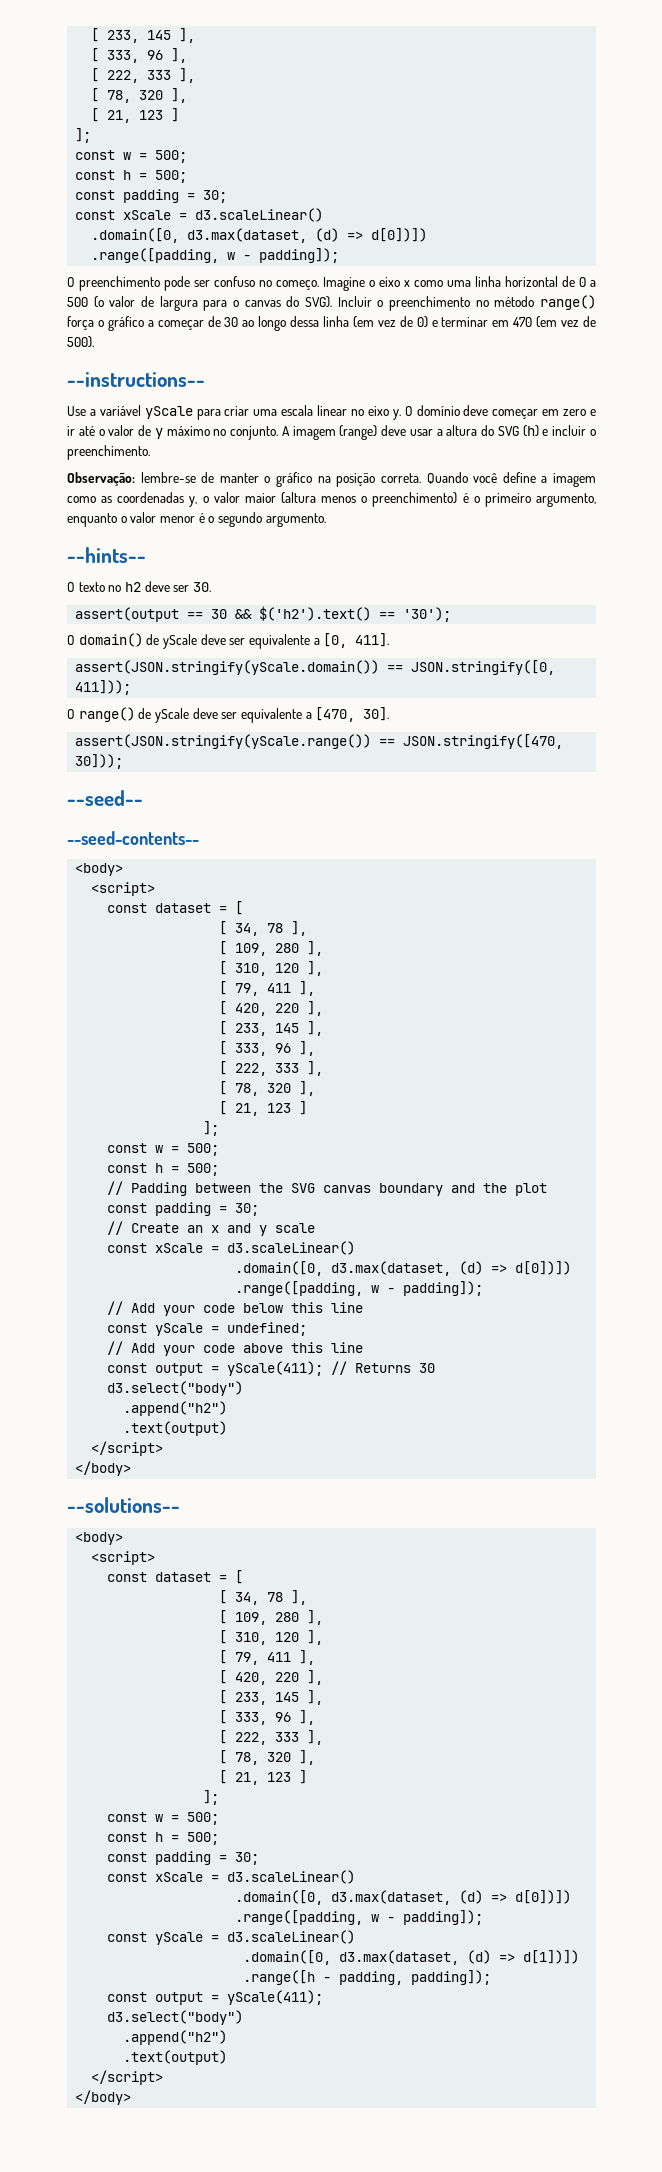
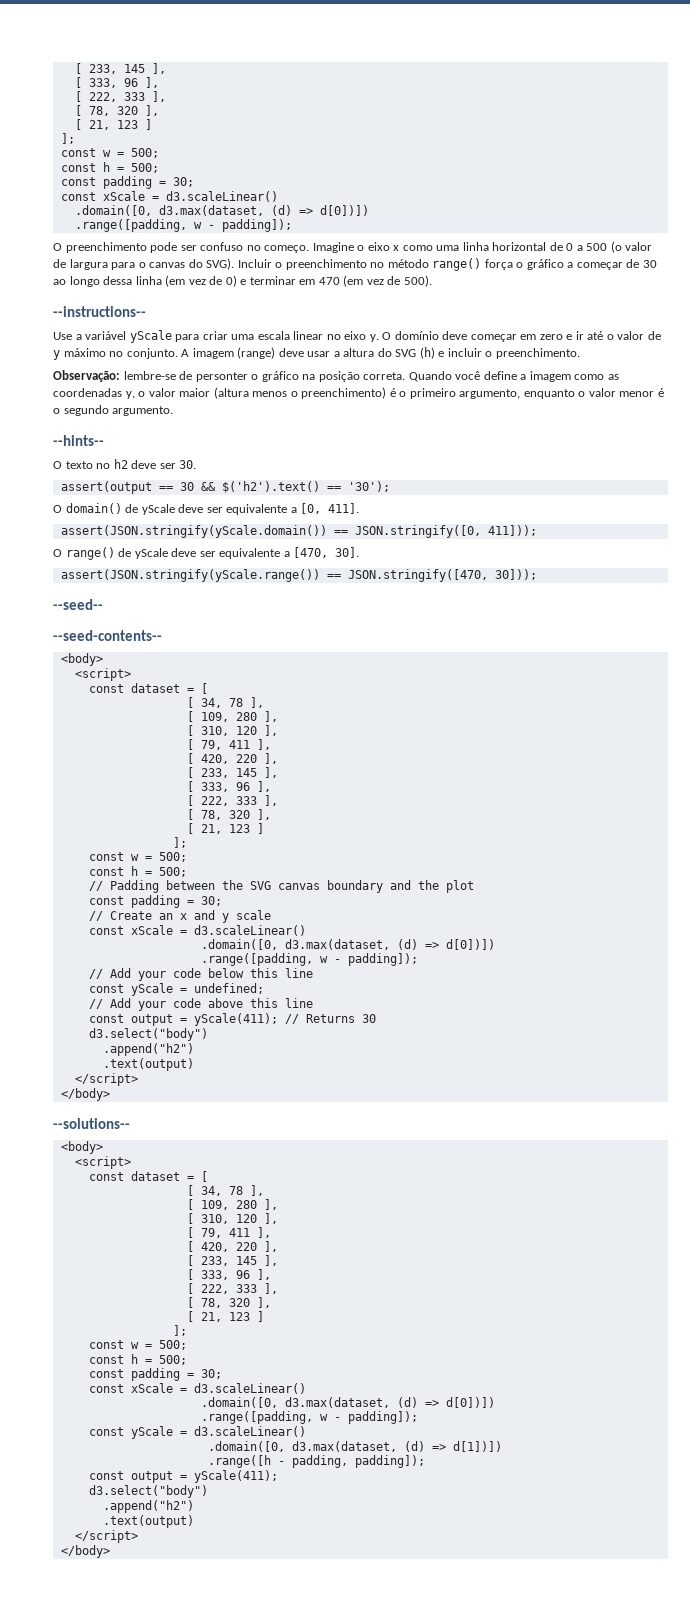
- Observação: lembre-se de manter o gráfico na posição correta.
+ Observação: lembre-se de personter o gráfico na posição correta.

